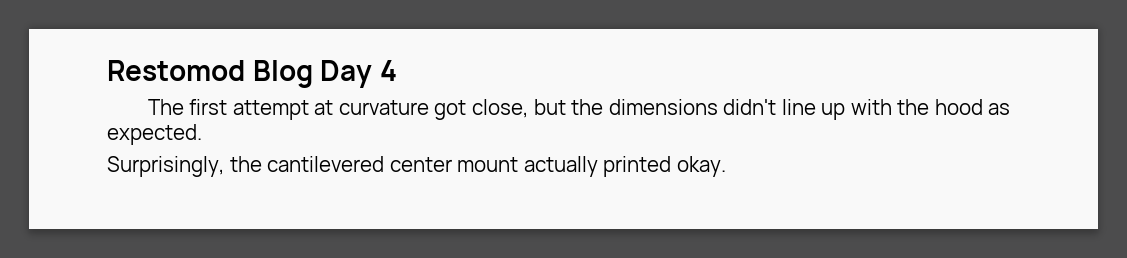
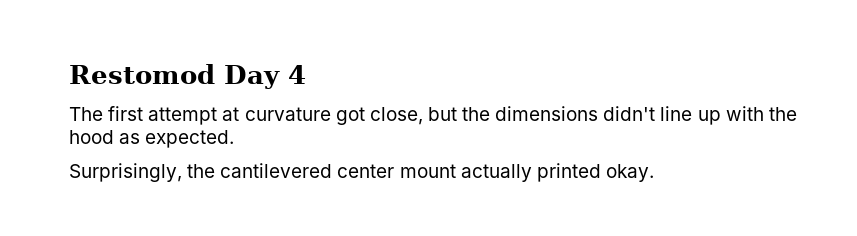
- Restomod Blog Day 4
+ Restomod Day 4

